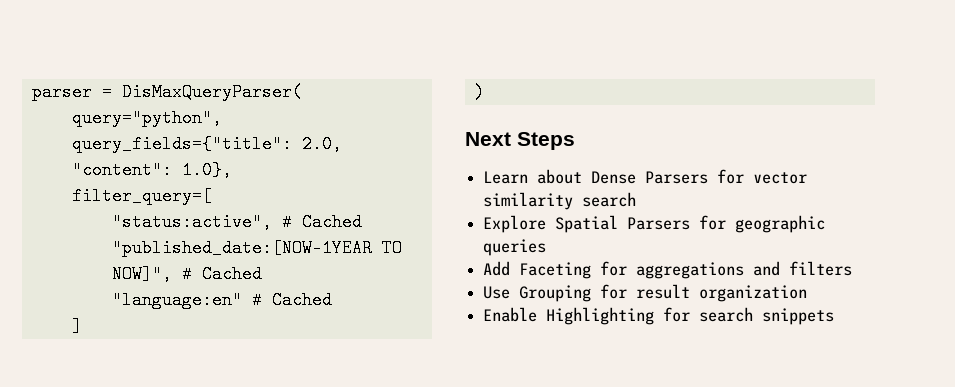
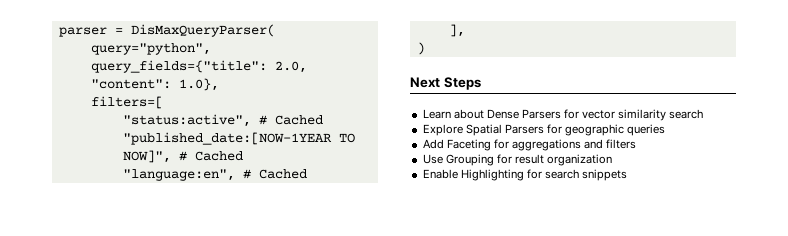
- filter_query=[
+ filters=[
- "language:en" # Cached
- ]
+ "language:en", # Cached
+ ],

